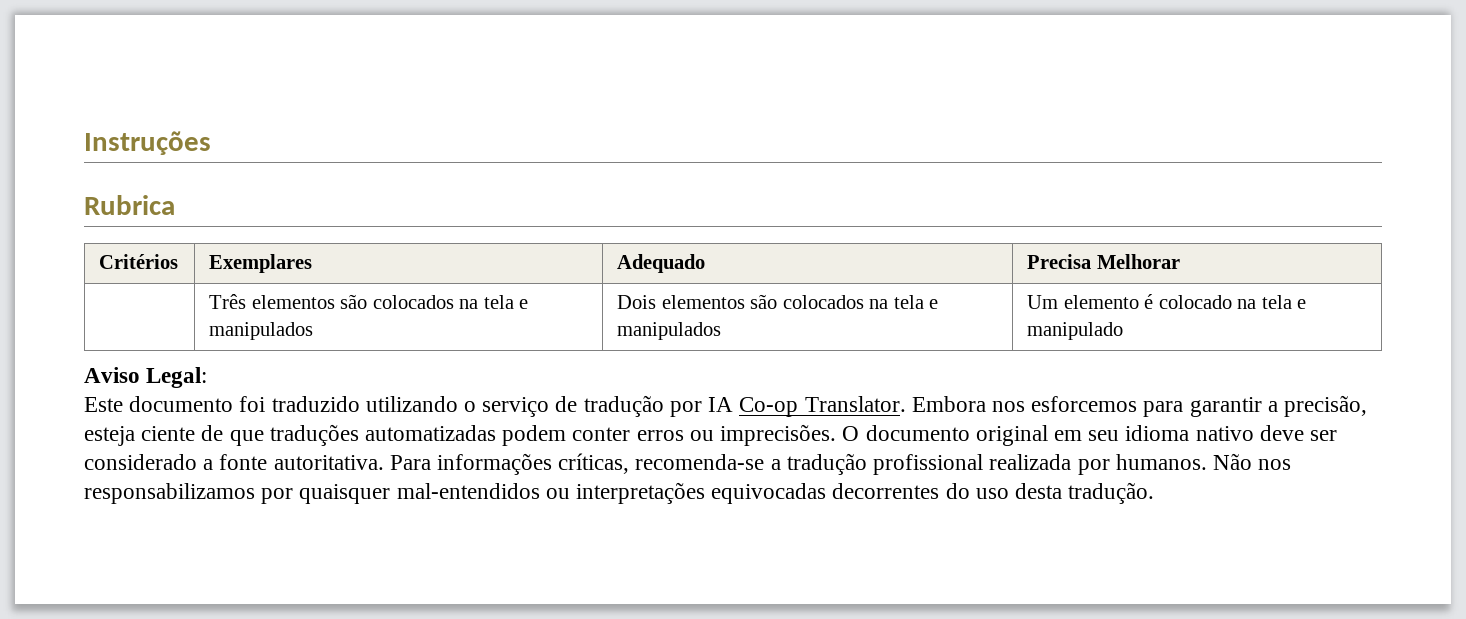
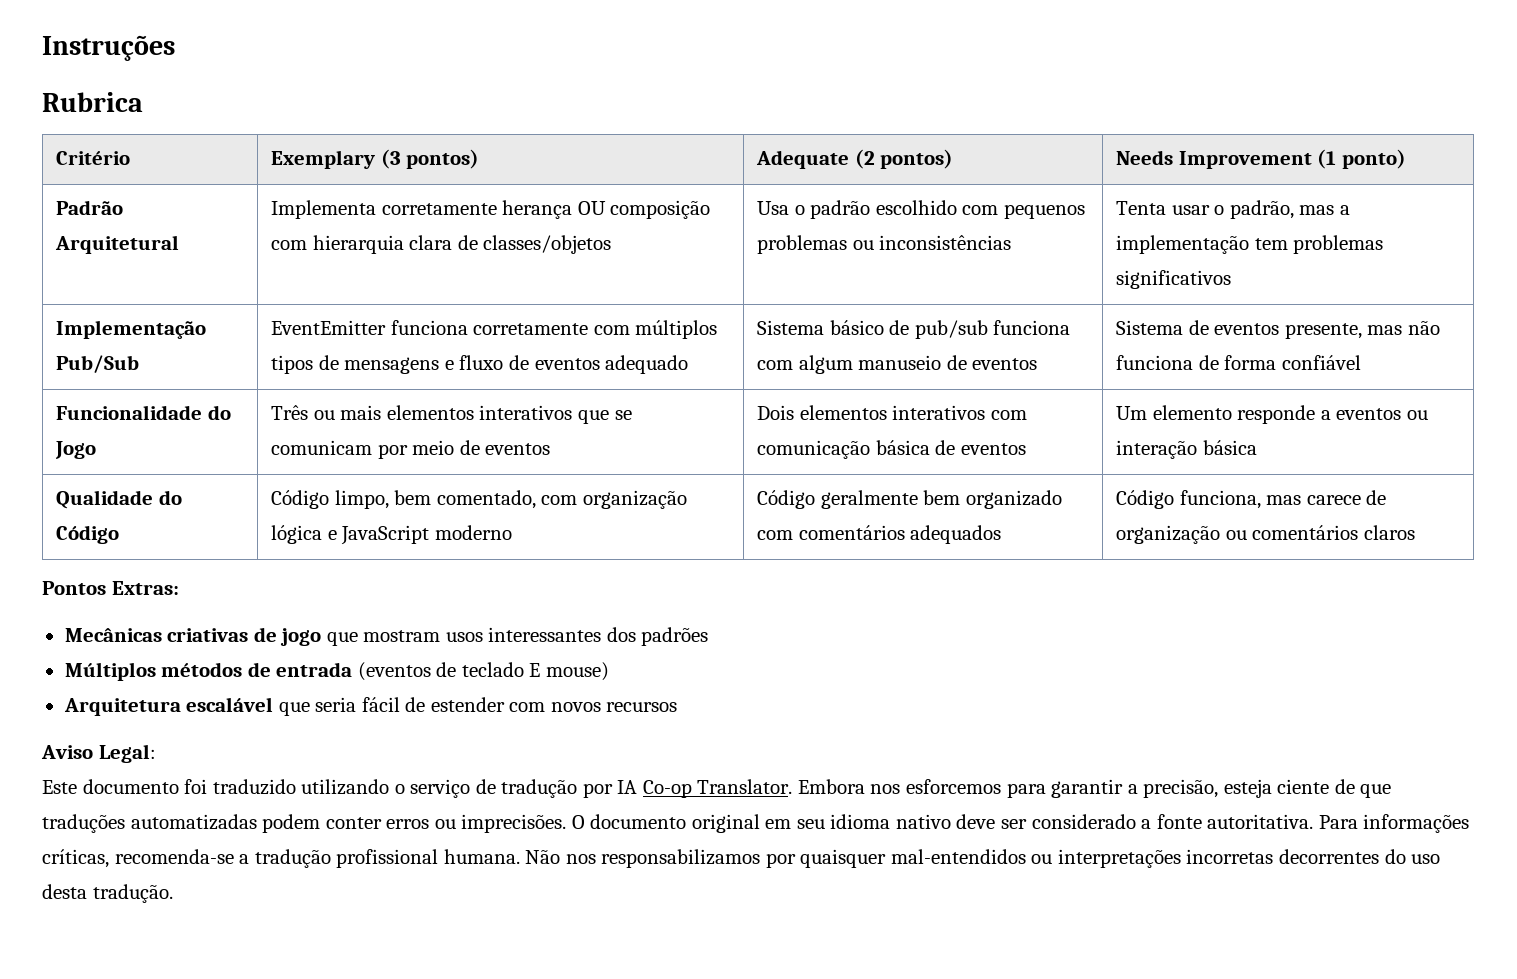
- Critérios | Exemplares | Adequado | Precisa Melhorar
- | Três elementos são colocados na tela e manipulados | Dois elementos são colocados na tela e manipulados | Um elemento é colocado na tela e manipulado
+ Critério | Exemplary (3 pontos) | Adequate (2 pontos) | Needs Improvement (1 ponto)
+ Padrão Arquitetural | Implementa corretamente herança OU composição com hierarquia clara de classes/objetos | Usa o padrão escolhido com pequenos problemas ou inconsistências | Tenta usar o padrão, mas a implementação tem problemas significativos
+ Implementação Pub/Sub | EventEmitter funciona corretamente com múltiplos tipos de mensagens e fluxo de eventos adequado | Sistema básico de pub/sub funciona com algum manuseio de eventos | Sistema de eventos presente, mas não funciona de forma confiável
+ Funcionalidade do Jogo | Três ou mais elementos interativos que se comunicam por meio de eventos | Dois elementos interativos com comunicação básica de eventos | Um elemento responde a eventos ou interação básica
+ Qualidade do Código | Código limpo, bem comentado, com organização lógica e JavaScript moderno | Código geralmente bem organizado com comentários adequados | Código funciona, mas carece de organização ou comentários claros
+ Pontos Extras:
+ Mecânicas criativas de jogo que mostram usos interessantes dos padrões
+ Múltiplos métodos de entrada (eventos de teclado E mouse)
+ Arquitetura escalável que seria fácil de estender com novos recursos
- Para informações críticas, recomenda-se a tradução profissional realizada por humanos.
+ Para informações críticas, recomenda-se a tradução profissional humana.
- Não nos responsabilizamos por quaisquer mal-entendidos ou interpretações equivocadas decorrentes do uso desta tradução.
+ Não nos responsabilizamos por quaisquer mal-entendidos ou interpretações incorretas decorrentes do uso desta tradução.

